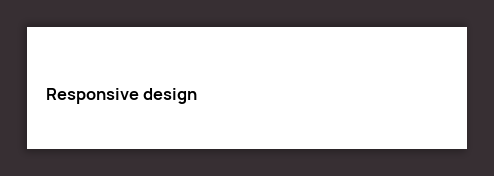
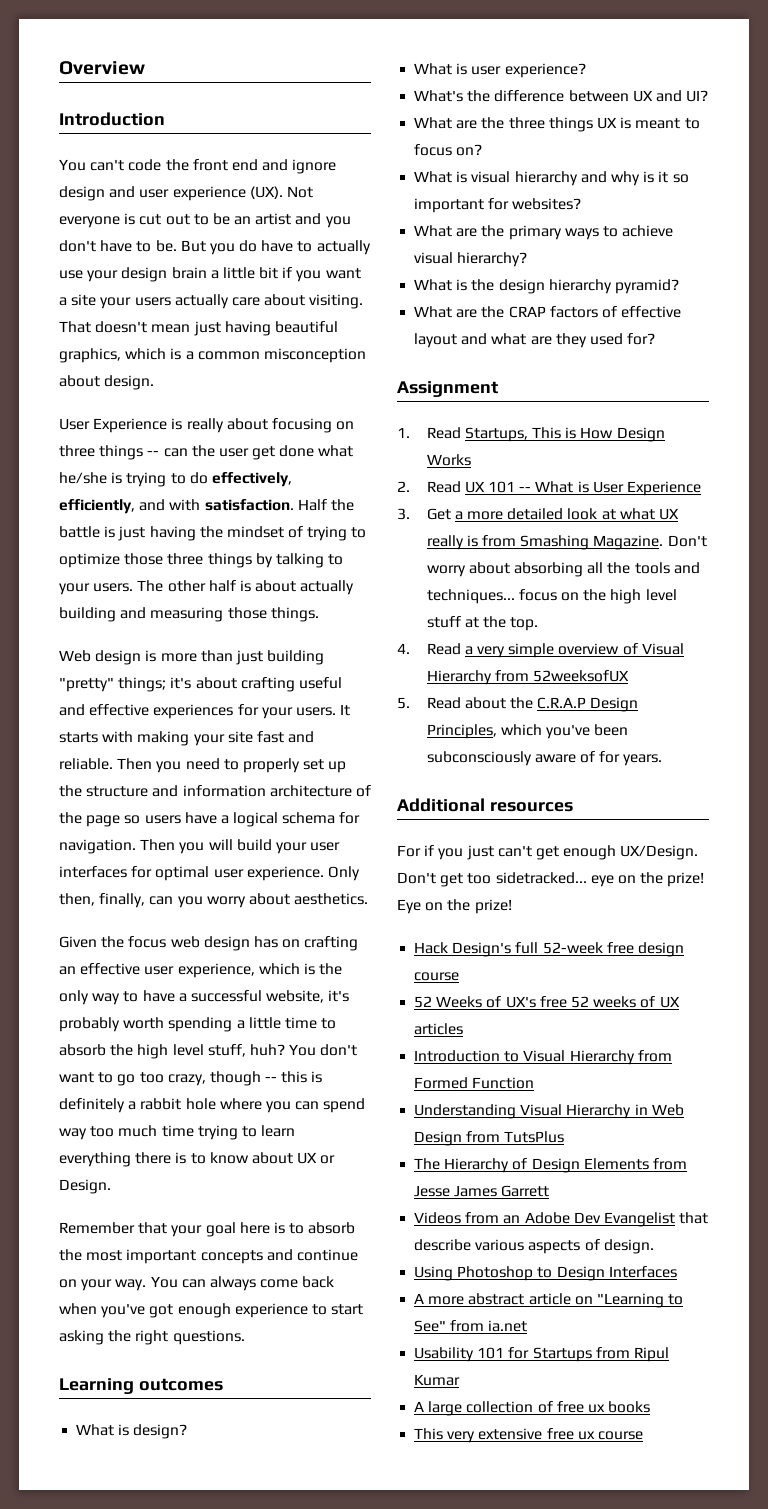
- Responsive design
+ Overview
+ Introduction
+ You can't code the front end and ignore design and user experience (UX). Not everyone is cut out to be an artist and you don't have to be. But you do have to actually use your design brain a little bit if you want a site your users actually care about visiting. That doesn't mean just having beautiful graphics, which is a common misconception about design.
+ User Experience is really about focusing on three things -- can the user get done what he/she is trying to do effectively, efficiently, and with satisfaction. Half the battle is just having the mindset of trying to optimize those three things by talking to your users. The other half is about actually building and measuring those things.
+ Web design is more than just building "pretty" things; it's about crafting useful and effective experiences for your users. It starts with making your site fast and reliable. Then you need to properly set up the structure and information architecture of the page so users have a logical schema for navigation. Then you will build your user interfaces for optimal user experience. Only then, finally, can you worry about aesthetics.
+ Given the focus web design has on crafting an effective user experience, which is the only way to have a successful website, it's probably worth spending a little time to absorb the high level stuff, huh? You don't want to go too crazy, though -- this is definitely a rabbit hole where you can spend way too much time trying to learn everything there is to know about UX or Design.
+ Remember that your goal here is to absorb the most important concepts and continue on your way. You can always come back when you've got enough experience to start asking the right questions.
+ Learning outcomes
+ What is design?
+ What is user experience?
+ What's the difference between UX and UI?
+ What are the three things UX is meant to focus on?
+ What is visual hierarchy and why is it so important for websites?
+ What are the primary ways to achieve visual hierarchy?
+ What is the design hierarchy pyramid?
+ What are the CRAP factors of effective layout and what are they used for?
+ Assignment
+ 1. Read Startups, This is How Design Works
+ 2. Read UX 101 -- What is User Experience
+ 3. Get a more detailed look at what UX really is from Smashing Magazine. Don't worry about absorbing all the tools and techniques... focus on the high level stuff at the top.
+ 4. Read a very simple overview of Visual Hierarchy from 52weeksofUX
+ 5. Read about the C.R.A.P Design Principles, which you've been subconsciously aware of for years.
+ Additional resources
+ For if you just can't get enough UX/Design. Don't get too sidetracked... eye on the prize! Eye on the prize!
+ Hack Design's full 52-week free design course
+ 52 Weeks of UX's free 52 weeks of UX articles
+ Introduction to Visual Hierarchy from Formed Function
+ Understanding Visual Hierarchy in Web Design from TutsPlus
+ The Hierarchy of Design Elements from Jesse James Garrett
+ Videos from an Adobe Dev Evangelist that describe various aspects of design.
+ Using Photoshop to Design Interfaces
+ A more abstract article on "Learning to See" from ia.net
+ Usability 101 for Startups from Ripul Kumar
+ A large collection of free ux books
+ This very extensive free ux course

